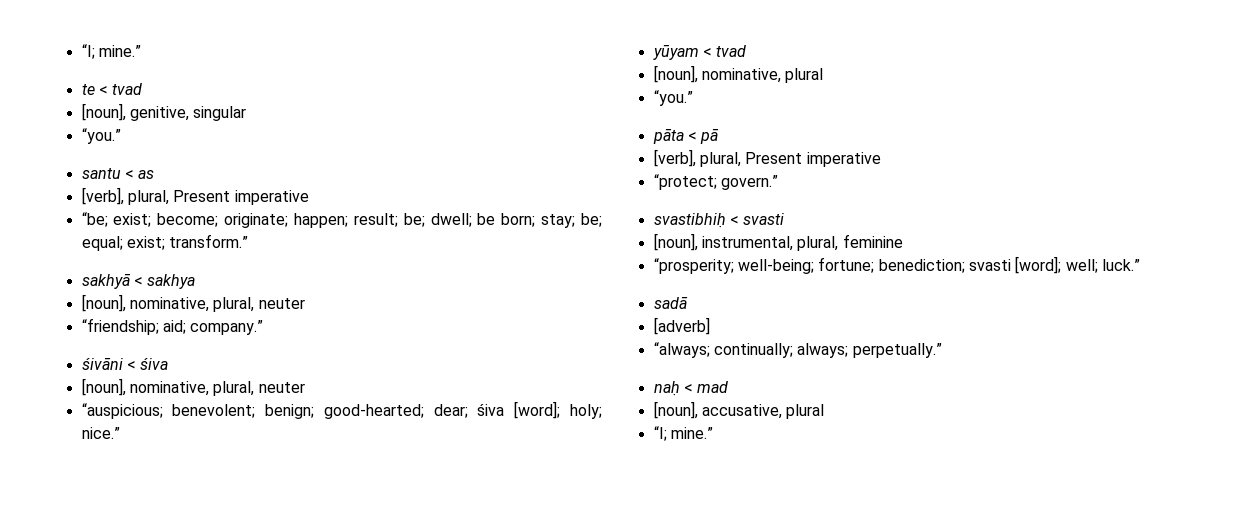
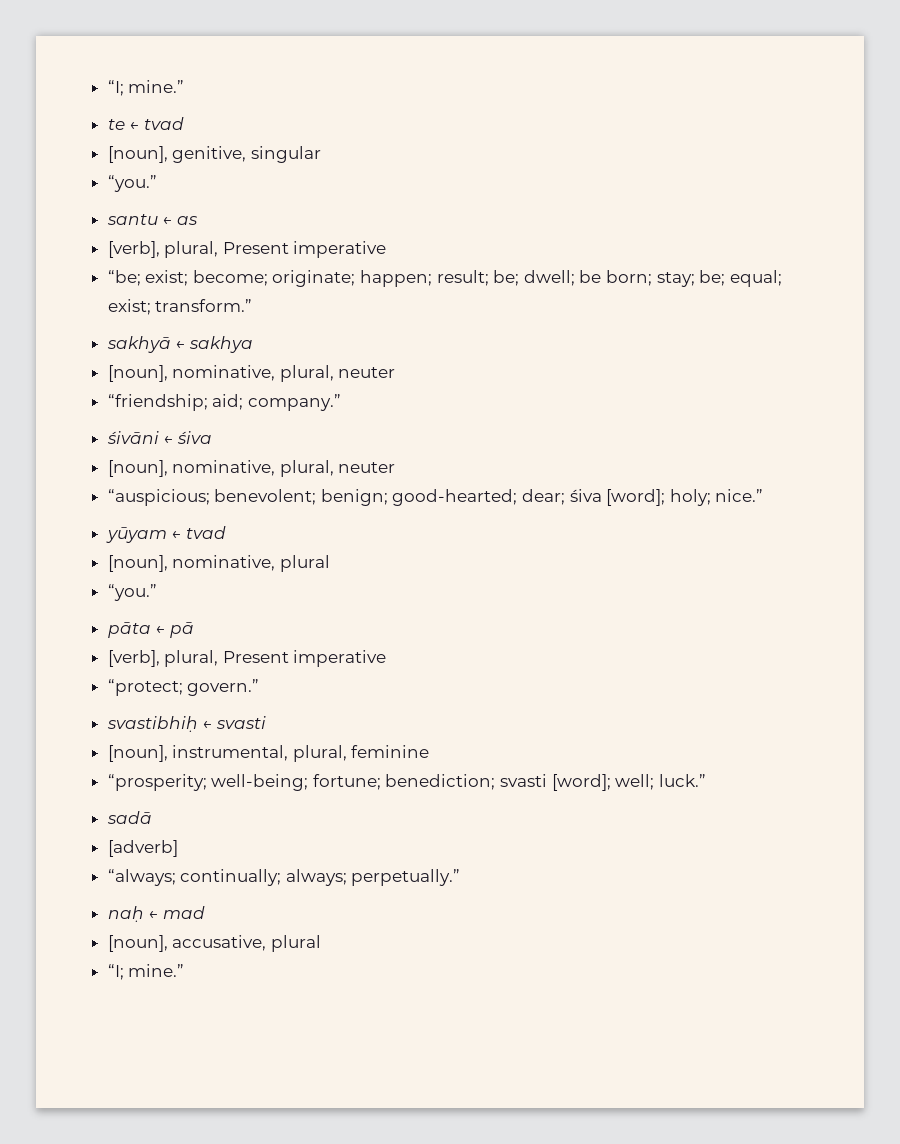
- te < tvad
+ te ← tvad
- santu < as
+ santu ← as
- sakhyā < sakhya
+ sakhyā ← sakhya
- śivāni < śiva
+ śivāni ← śiva
- yūyam < tvad
+ yūyam ← tvad
- pāta < pā
+ pāta ← pā
- svastibhiḥ < svasti
+ svastibhiḥ ← svasti
- naḥ < mad
+ naḥ ← mad

